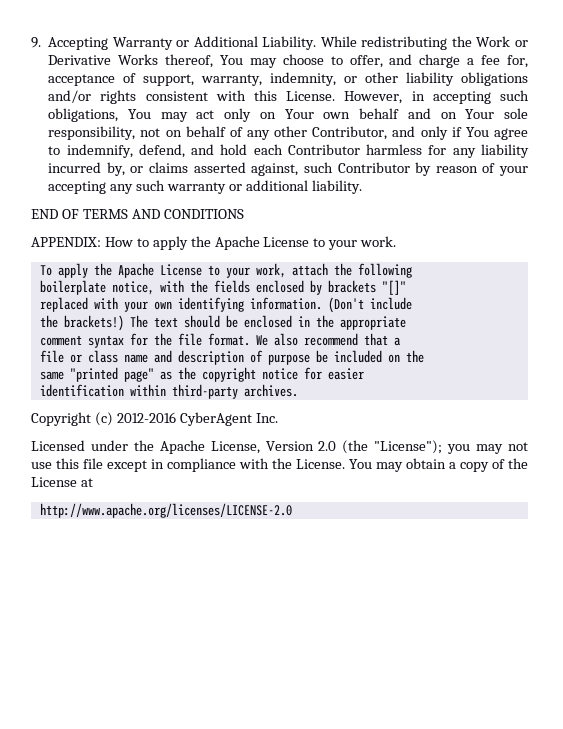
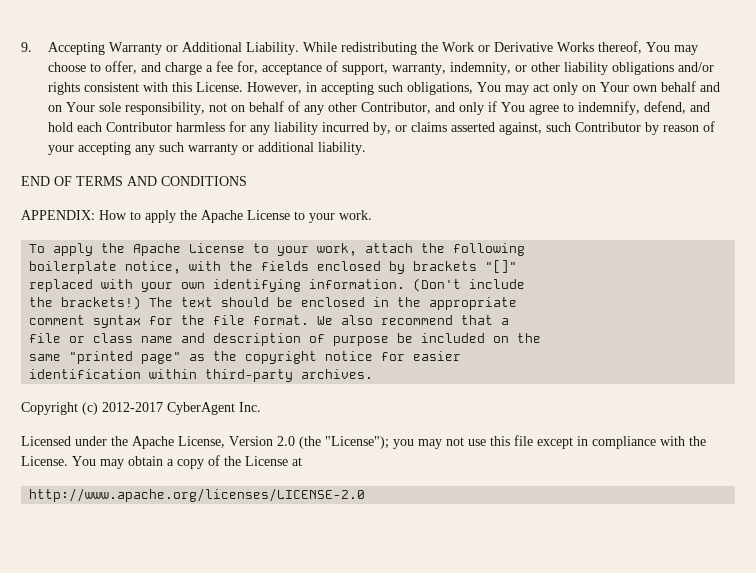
- Copyright (c) 2012-2016 CyberAgent Inc.
+ Copyright (c) 2012-2017 CyberAgent Inc.

